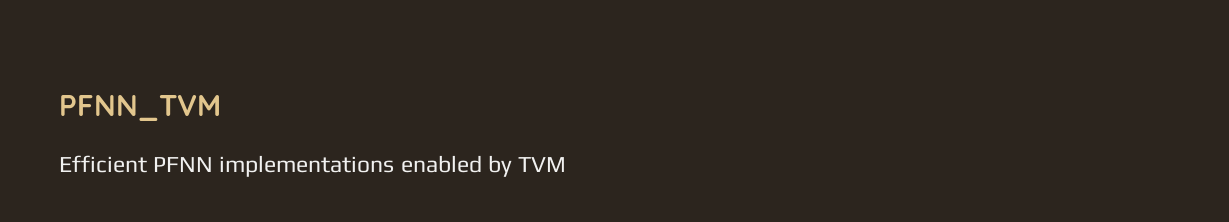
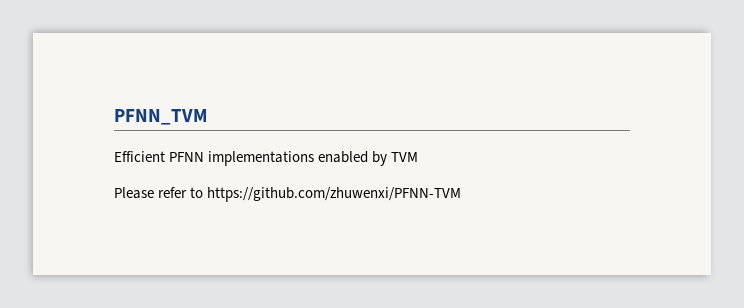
+ Please refer to https://github.com/zhuwenxi/PFNN-TVM

